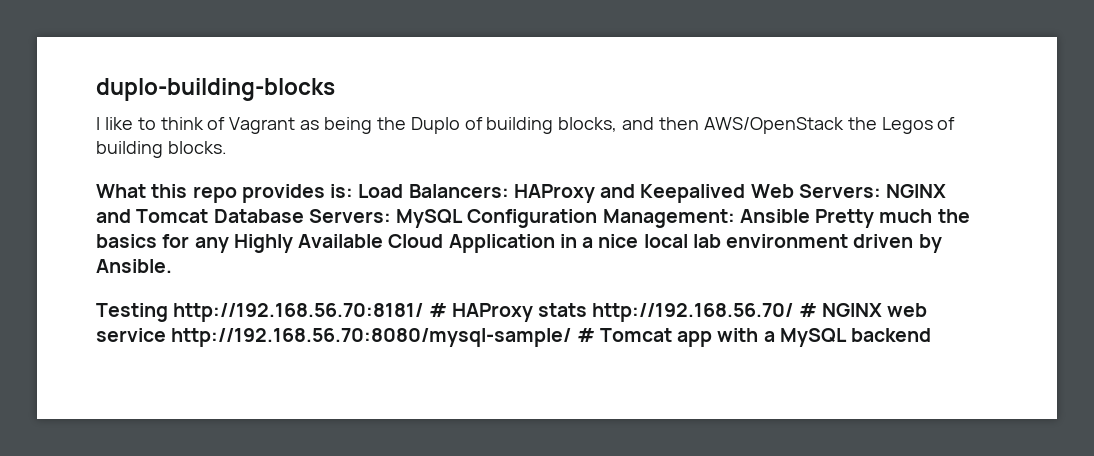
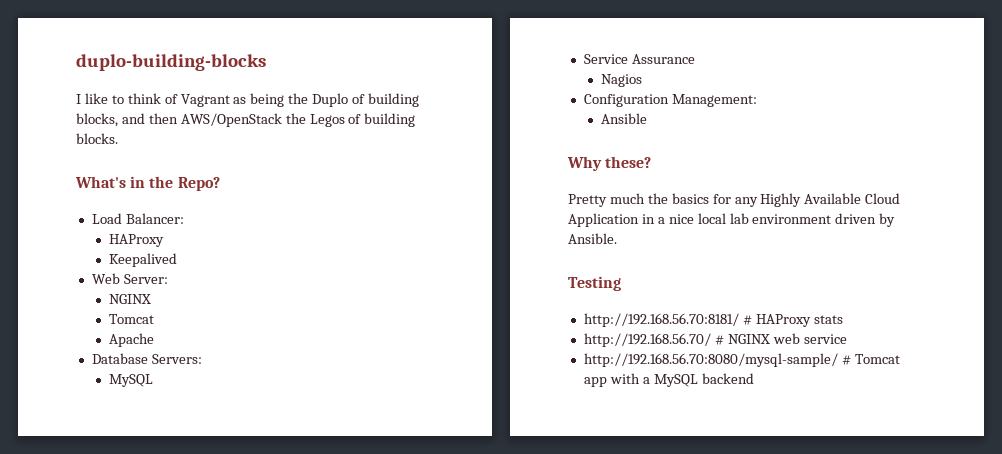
- What this repo provides is: Load Balancers: HAProxy and Keepalived Web Servers: NGINX and Tomcat Database Servers: MySQL Configuration Management: Ansible Pretty much the basics for any Highly Available Cloud Application in a nice local lab environment driven by Ansible.
+ What's in the Repo?
+ Load Balancer:
+ HAProxy
+ Keepalived
+ Web Server:
+ NGINX
+ Tomcat
+ Apache
+ Database Servers:
+ MySQL
+ Service Assurance
+ Nagios
+ Configuration Management:
+ Ansible
+ Why these?
+ Pretty much the basics for any Highly Available Cloud Application in a nice local lab environment driven by Ansible.
- Testing http://192.168.56.70:8181/ # HAProxy stats http://192.168.56.70/ # NGINX web service http://192.168.56.70:8080/mysql-sample/ # Tomcat app with a MySQL backend
+ Testing
+ http://192.168.56.70:8181/ # HAProxy stats
+ http://192.168.56.70/ # NGINX web service
+ http://192.168.56.70:8080/mysql-sample/ # Tomcat app with a MySQL backend

